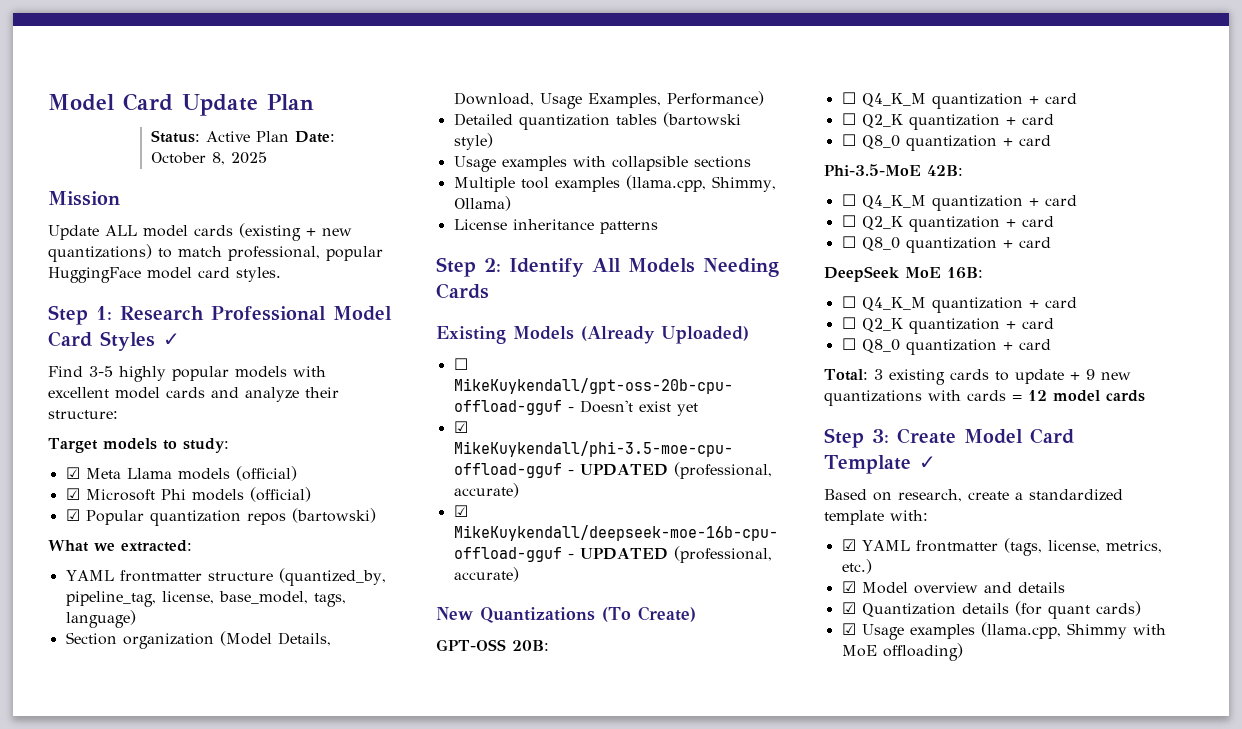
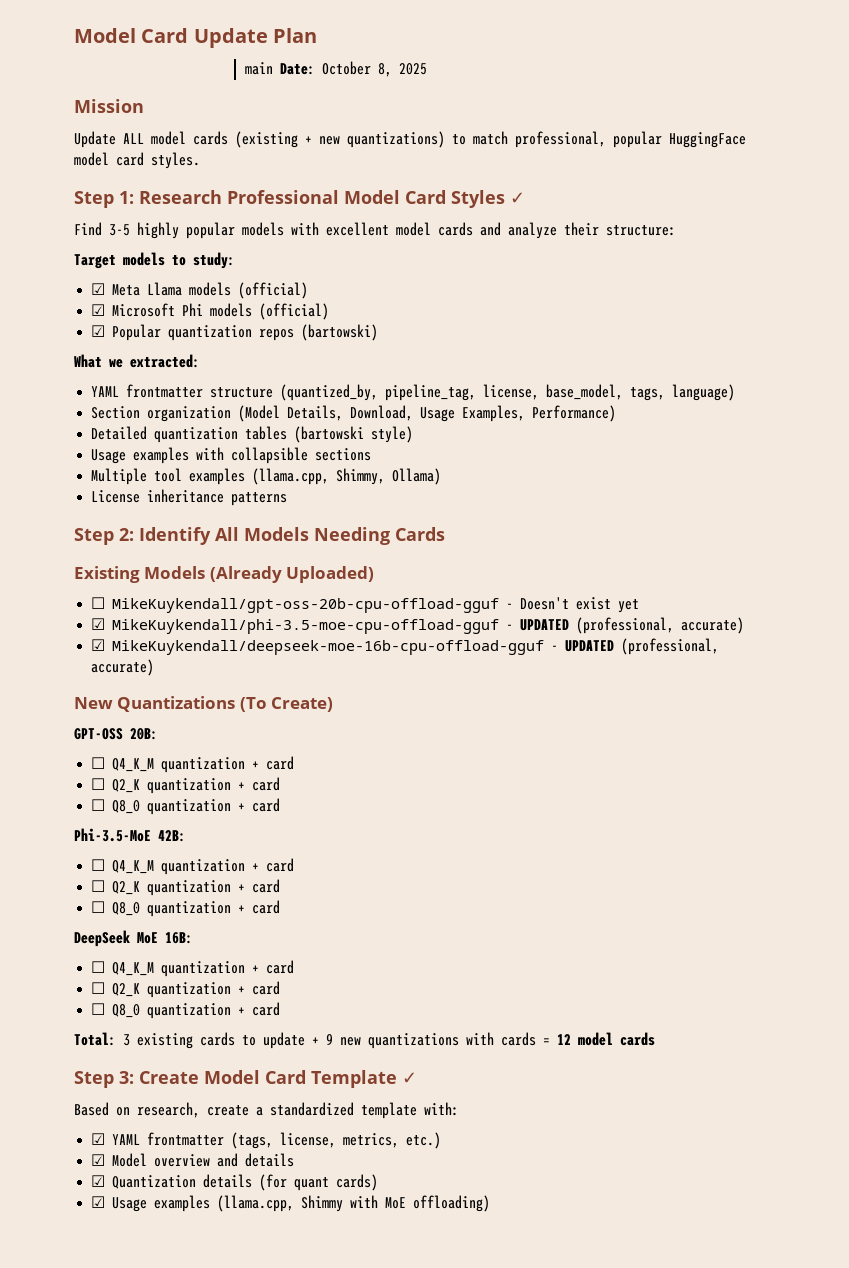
- Status: Active Plan Date: October 8, 2025
+ main Date: October 8, 2025

